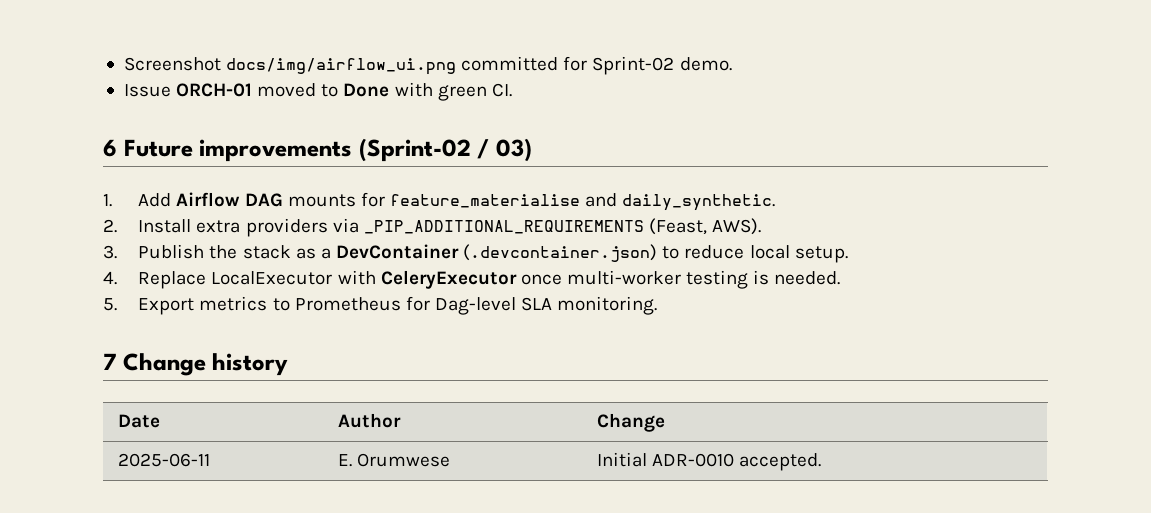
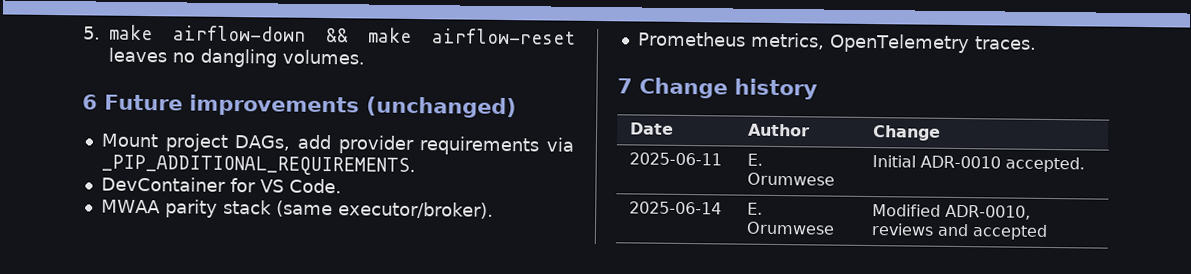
- Screenshot docs/img/airflow_ui.png committed for Sprint-02 demo.
- Issue ORCH-01 moved to Done with green CI.
- 6 Future improvements (Sprint-02 / 03)
- 1. Add Airflow DAG mounts for feature_materialise and daily_synthetic.
- 2. Install extra providers via _PIP_ADDITIONAL_REQUIREMENTS (Feast, AWS).
- 3. Publish the stack as a DevContainer (.devcontainer.json) to reduce local setup.
- 4. Replace LocalExecutor with CeleryExecutor once multi-worker testing is needed.
- 5. Export metrics to Prometheus for Dag-level SLA monitoring.
+ 5. make airflow-down && make airflow-reset leaves no dangling volumes.
+ 6 Future improvements (unchanged)
+ Mount project DAGs, add provider requirements via _PIP_ADDITIONAL_REQUIREMENTS.
+ DevContainer for VS Code.
+ MWAA parity stack (same executor/broker).
+ Prometheus metrics, OpenTelemetry traces.
+ 2025-06-14 | E. Orumwese | Modified ADR-0010, reviews and accepted

